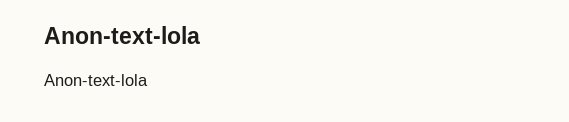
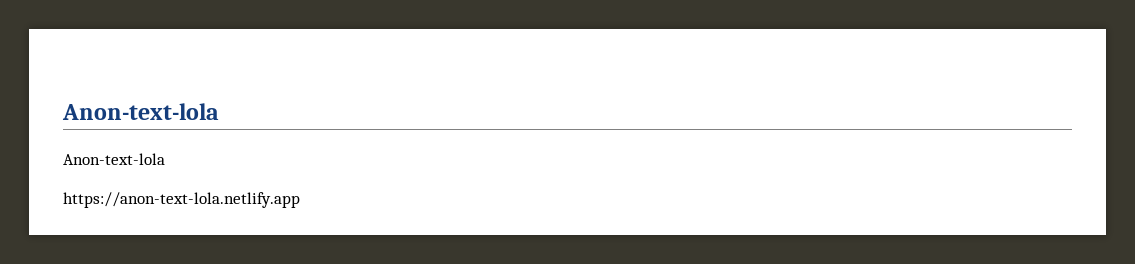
+ https://anon-text-lola.netlify.app

